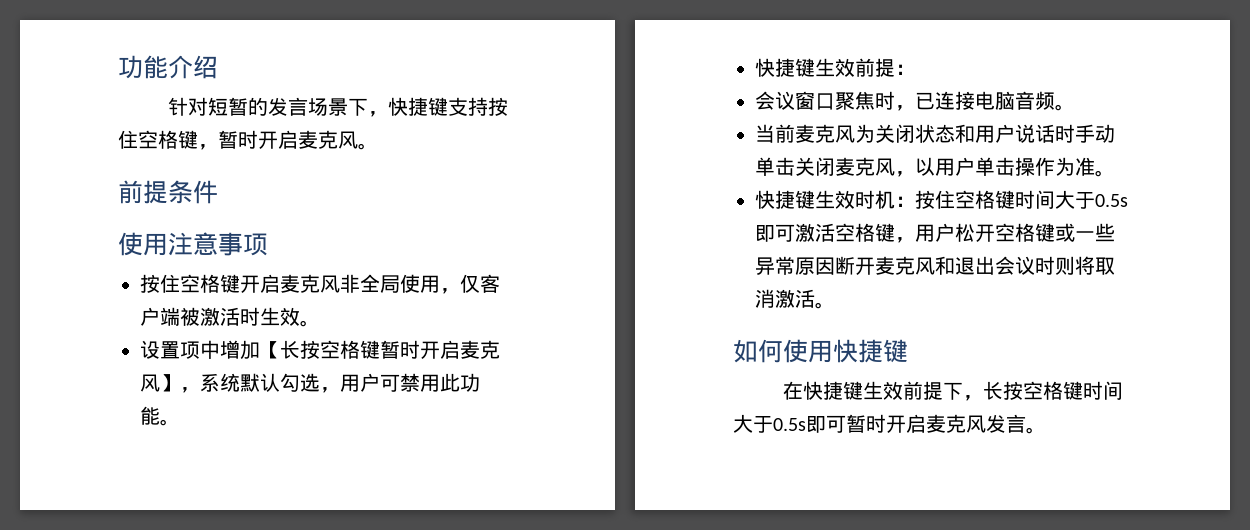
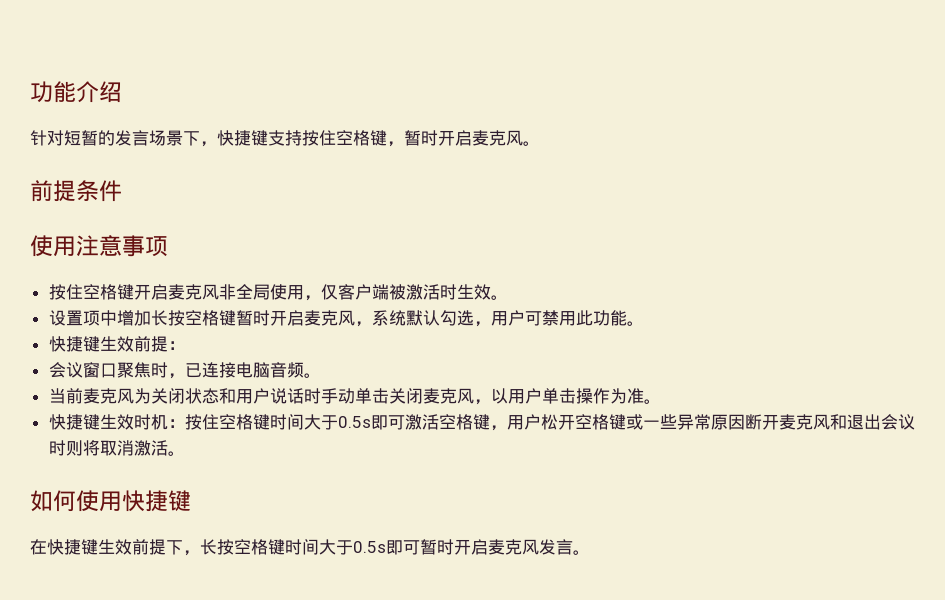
- 设置项中增加【长按空格键暂时开启麦克风】，系统默认勾选，用户可禁用此功能。
+ 设置项中增加长按空格键暂时开启麦克风，系统默认勾选，用户可禁用此功能。

